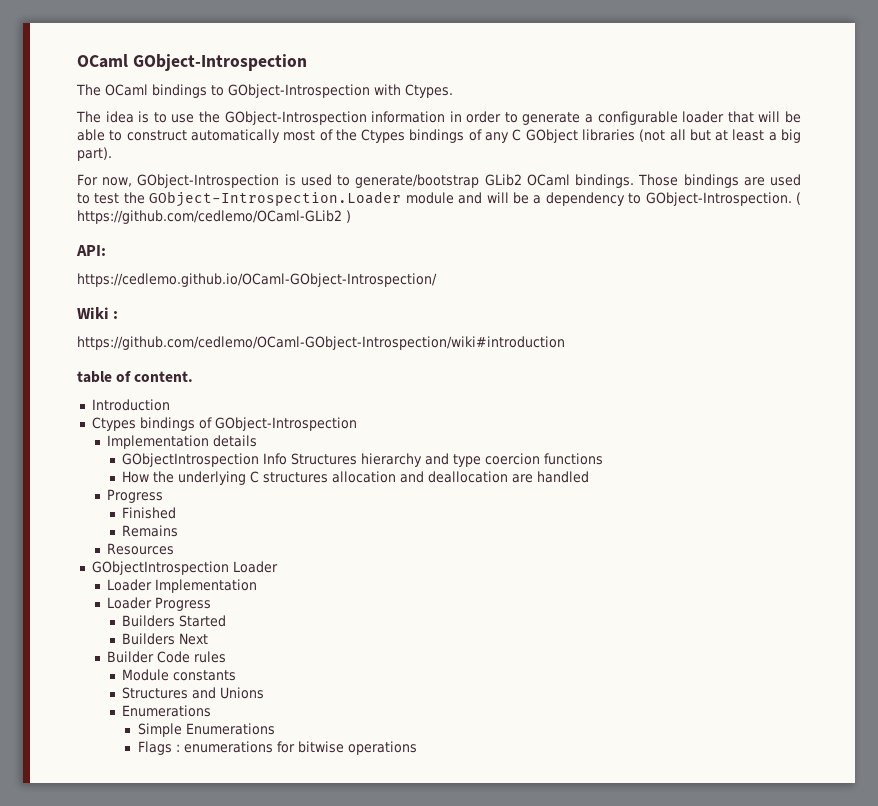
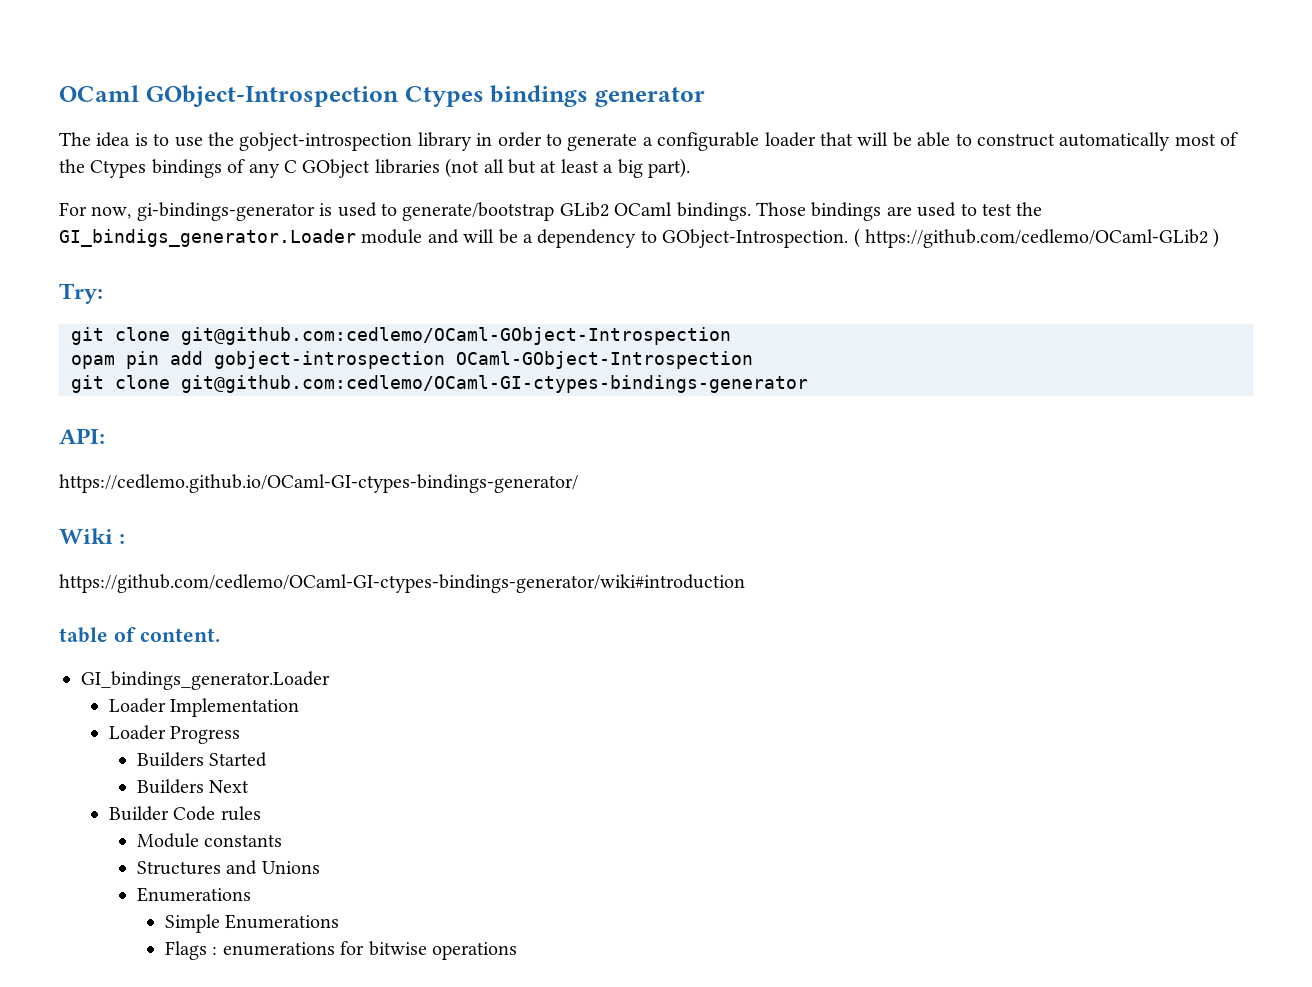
- OCaml GObject-Introspection
- The OCaml bindings to GObject-Introspection with Ctypes.
+ OCaml GObject-Introspection Ctypes bindings generator
- The idea is to use the GObject-Introspection information in order to generate a configurable loader that will be able to construct automatically most of the Ctypes bindings of any C GObject libraries (not all but at least a big part).
+ The idea is to use the gobject-introspection library in order to generate a configurable loader that will be able to construct automatically most of the Ctypes bindings of any C GObject libraries (not all but at least a big part).
- For now, GObject-Introspection is used to generate/bootstrap GLib2 OCaml bindings.
+ For now, gi-bindings-generator is used to generate/bootstrap GLib2 OCaml bindings.
- Those bindings are used to test the GObject-Introspection.Loader module and will be a dependency to GObject-Introspection.
+ Those bindings are used to test the GI_bindigs_generator.Loader module and will be a dependency to GObject-Introspection.
+ Try:
+ git clone git@github.com:cedlemo/OCaml-GObject-Introspection
+ opam pin add gobject-introspection OCaml-GObject-Introspection
+ git clone git@github.com:cedlemo/OCaml-GI-ctypes-bindings-generator
- https://cedlemo.github.io/OCaml-GObject-Introspection/
+ https://cedlemo.github.io/OCaml-GI-ctypes-bindings-generator/
- https://github.com/cedlemo/OCaml-GObject-Introspection/wiki#introduction
+ https://github.com/cedlemo/OCaml-GI-ctypes-bindings-generator/wiki#introduction
- Introduction
- Ctypes bindings of GObject-Introspection
- Implementation details
- GObjectIntrospection Info Structures hierarchy and type coercion functions
- How the underlying C structures allocation and deallocation are handled
- Progress
- Finished
- Remains
- Resources
- GObjectIntrospection Loader
+ GI_bindings_generator.Loader

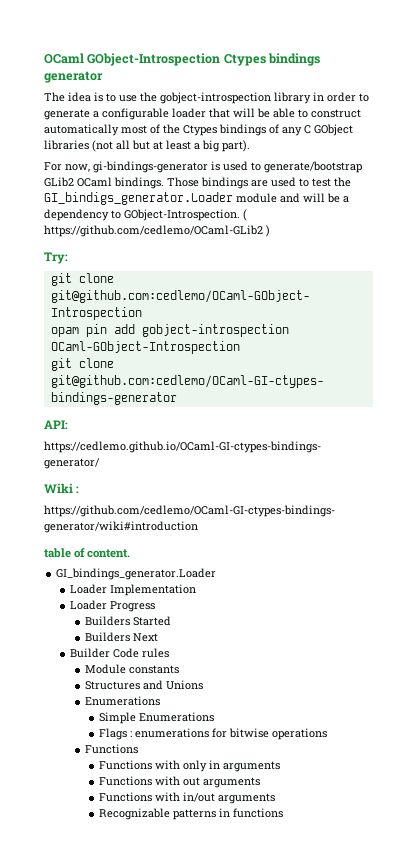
  Flags : enumerations for bitwise operations
+ Functions
+ Functions with only in arguments
+ Functions with out arguments
+ Functions with in/out arguments
+ Recognizable patterns in functions

